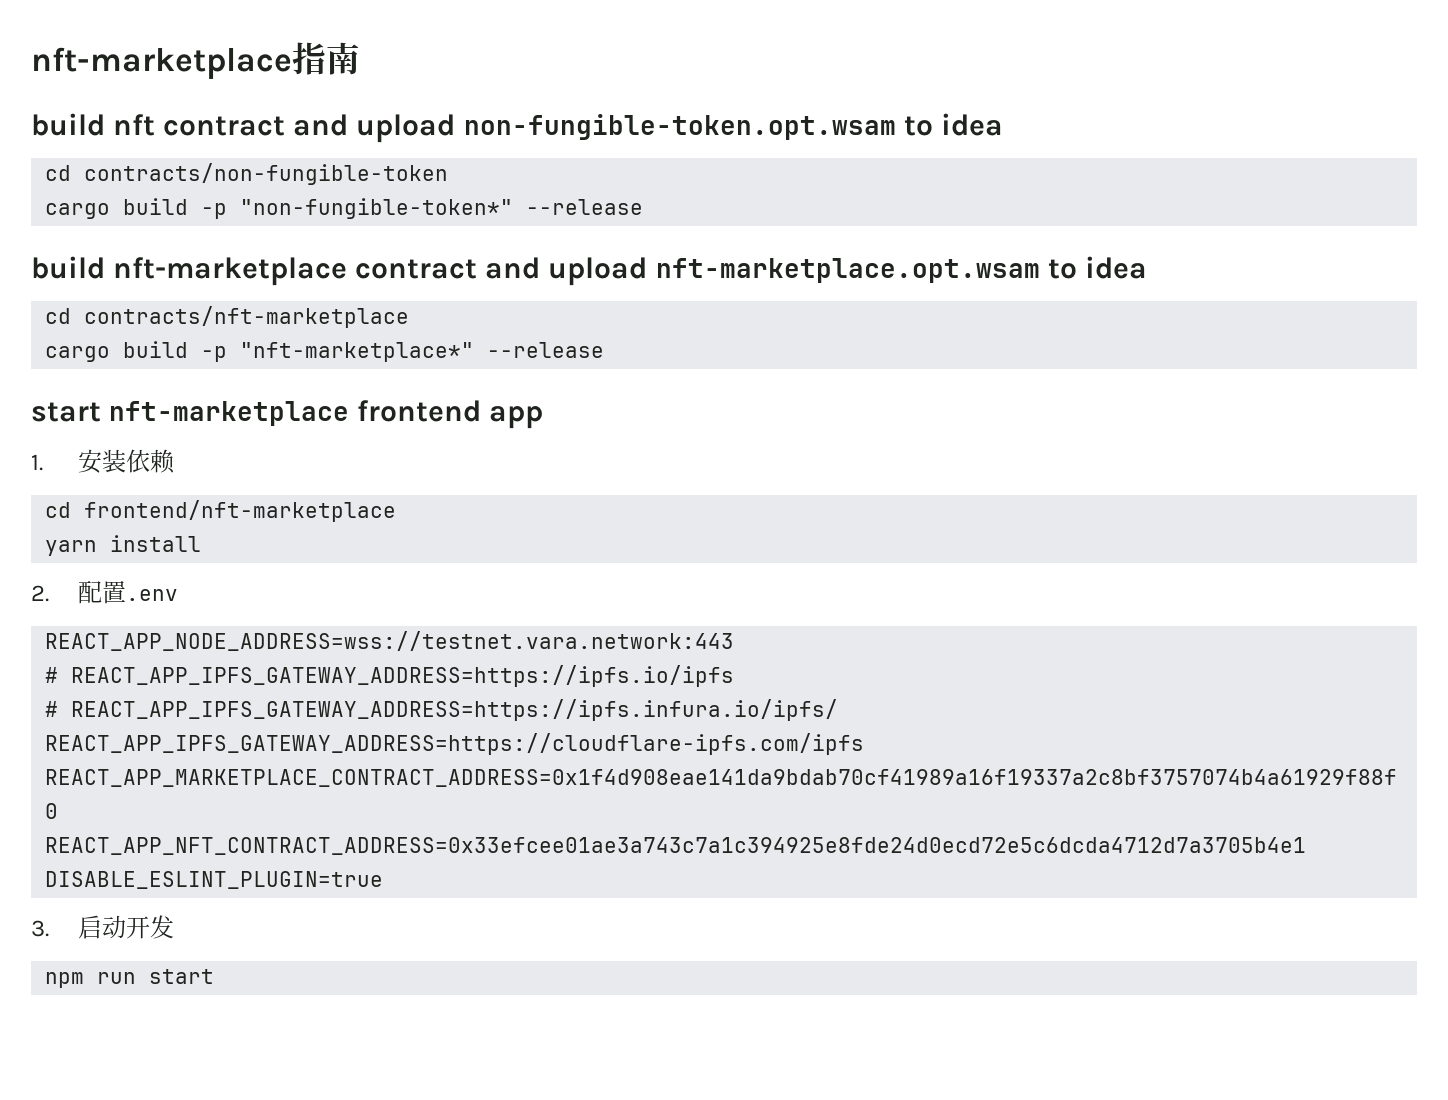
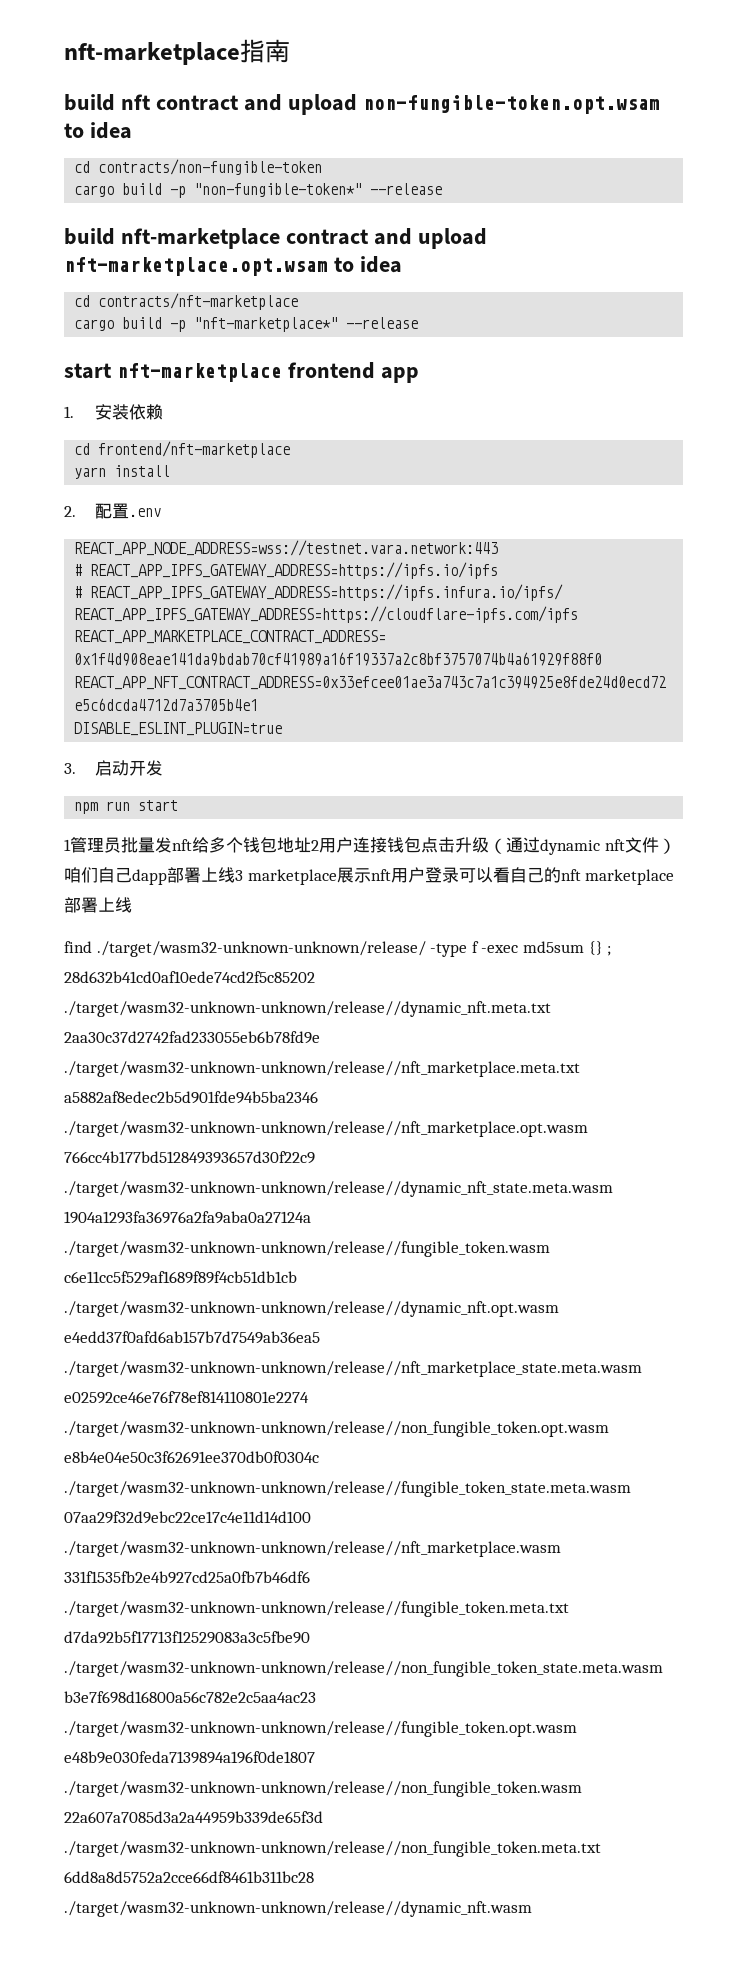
+ 1管理员批量发nft给多个钱包地址2用户连接钱包点击升级（通过dynamic nft文件）咱们自己dapp部署上线3 marketplace展示nft用户登录可以看自己的nft marketplace部署上线
+ find ./target/wasm32-unknown-unknown/release/ -type f -exec md5sum {} ; 28d632b41cd0af10ede74cd2f5c85202 ./target/wasm32-unknown-unknown/release//dynamic_nft.meta.txt 2aa30c37d2742fad233055eb6b78fd9e ./target/wasm32-unknown-unknown/release//nft_marketplace.meta.txt a5882af8edec2b5d901fde94b5ba2346 ./target/wasm32-unknown-unknown/release//nft_marketplace.opt.wasm 766cc4b177bd512849393657d30f22c9 ./target/wasm32-unknown-unknown/release//dynamic_nft_state.meta.wasm 1904a1293fa36976a2fa9aba0a27124a ./target/wasm32-unknown-unknown/release//fungible_token.wasm c6e11cc5f529af1689f89f4cb51db1cb ./target/wasm32-unknown-unknown/release//dynamic_nft.opt.wasm e4edd37f0afd6ab157b7d7549ab36ea5 ./target/wasm32-unknown-unknown/release//nft_marketplace_state.meta.wasm e02592ce46e76f78ef814110801e2274 ./target/wasm32-unknown-unknown/release//non_fungible_token.opt.wasm e8b4e04e50c3f62691ee370db0f0304c ./target/wasm32-unknown-unknown/release//fungible_token_state.meta.wasm 07aa29f32d9ebc22ce17c4e11d14d100 ./target/wasm32-unknown-unknown/release//nft_marketplace.wasm 331f1535fb2e4b927cd25a0fb7b46df6 ./target/wasm32-unknown-unknown/release//fungible_token.meta.txt d7da92b5f17713f12529083a3c5fbe90 ./target/wasm32-unknown-unknown/release//non_fungible_token_state.meta.wasm b3e7f698d16800a56c782e2c5aa4ac23 ./target/wasm32-unknown-unknown/release//fungible_token.opt.wasm e48b9e030feda7139894a196f0de1807 ./target/wasm32-unknown-unknown/release//non_fungible_token.wasm 22a607a7085d3a2a44959b339de65f3d ./target/wasm32-unknown-unknown/release//non_fungible_token.meta.txt 6dd8a8d5752a2cce66df8461b311bc28 ./target/wasm32-unknown-unknown/release//dynamic_nft.wasm

